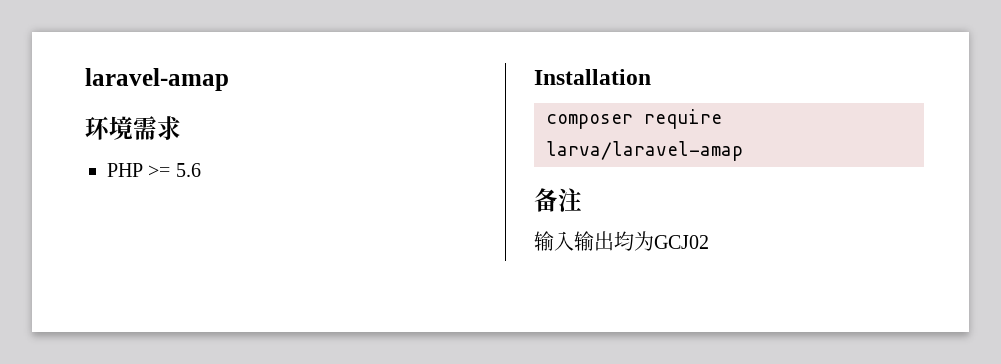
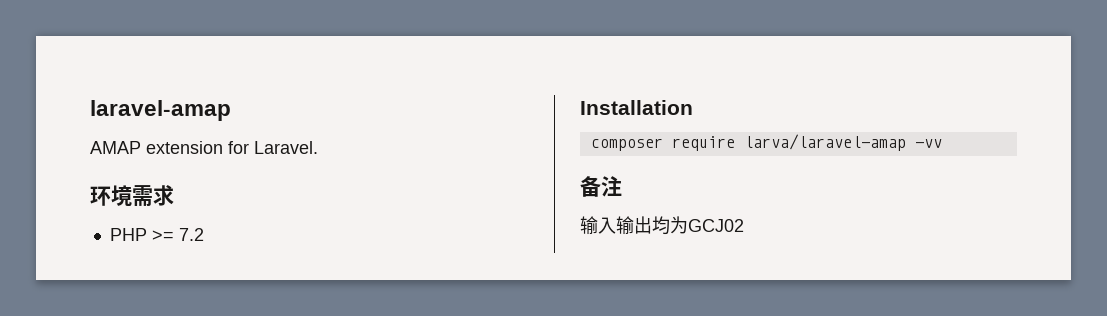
+ AMAP extension for Laravel.
- PHP >= 5.6
+ PHP >= 7.2
- composer require larva/laravel-amap
+ composer require larva/laravel-amap -vv

